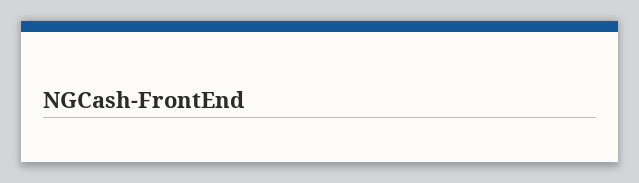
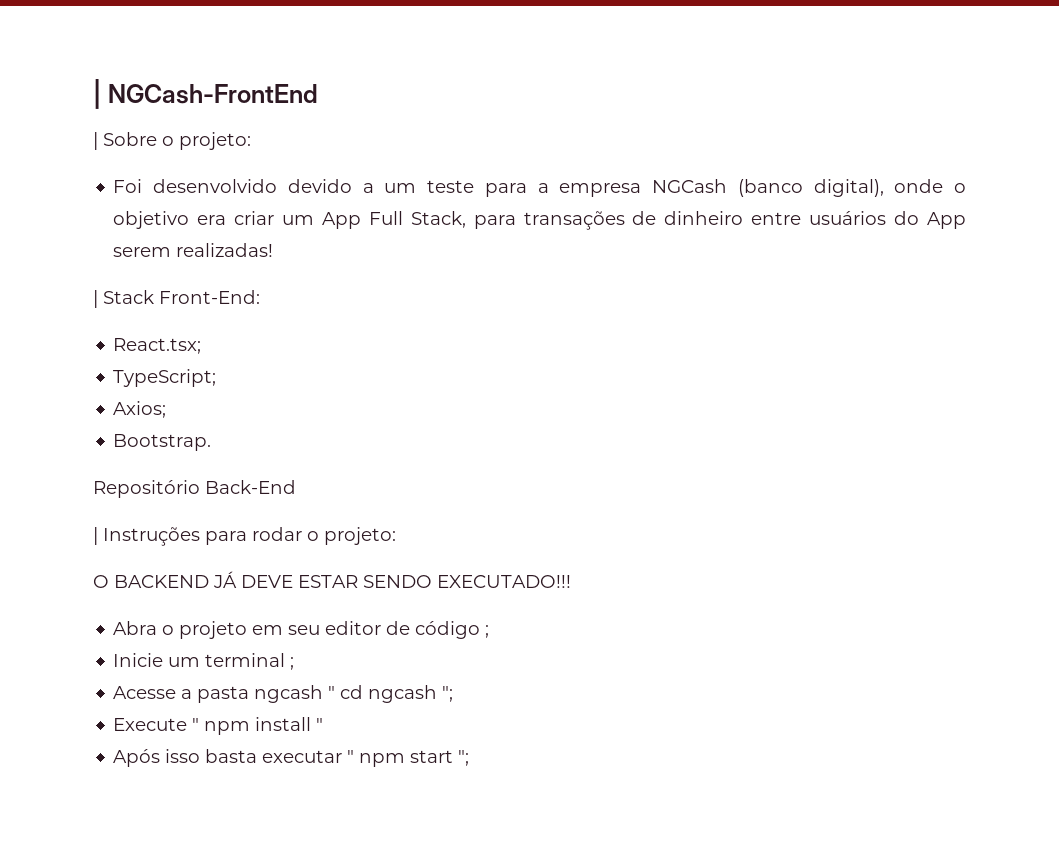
- NGCash-FrontEnd
+ | NGCash-FrontEnd
+ | Sobre o projeto:
+ Foi desenvolvido devido a um teste para a empresa NGCash (banco digital), onde o objetivo era criar um App Full Stack, para transações de dinheiro entre usuários do App serem realizadas!
+ | Stack Front-End:
+ React.tsx;
+ TypeScript;
+ Axios;
+ Bootstrap.
+ Repositório Back-End
+ | Instruções para rodar o projeto:
+ O BACKEND JÁ DEVE ESTAR SENDO EXECUTADO!!!
+ Abra o projeto em seu editor de código ;
+ Inicie um terminal ;
+ Acesse a pasta ngcash " cd ngcash ";
+ Execute " npm install "
+ Após isso basta executar " npm start ";

